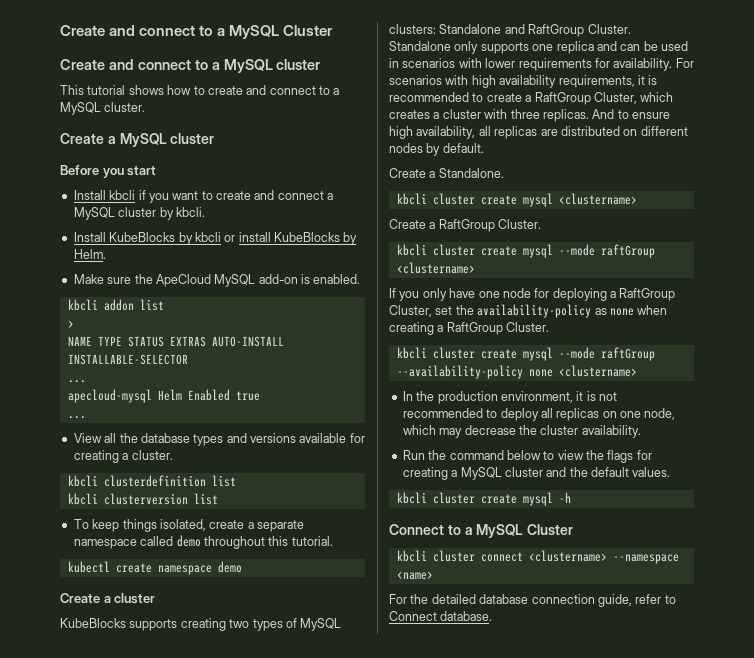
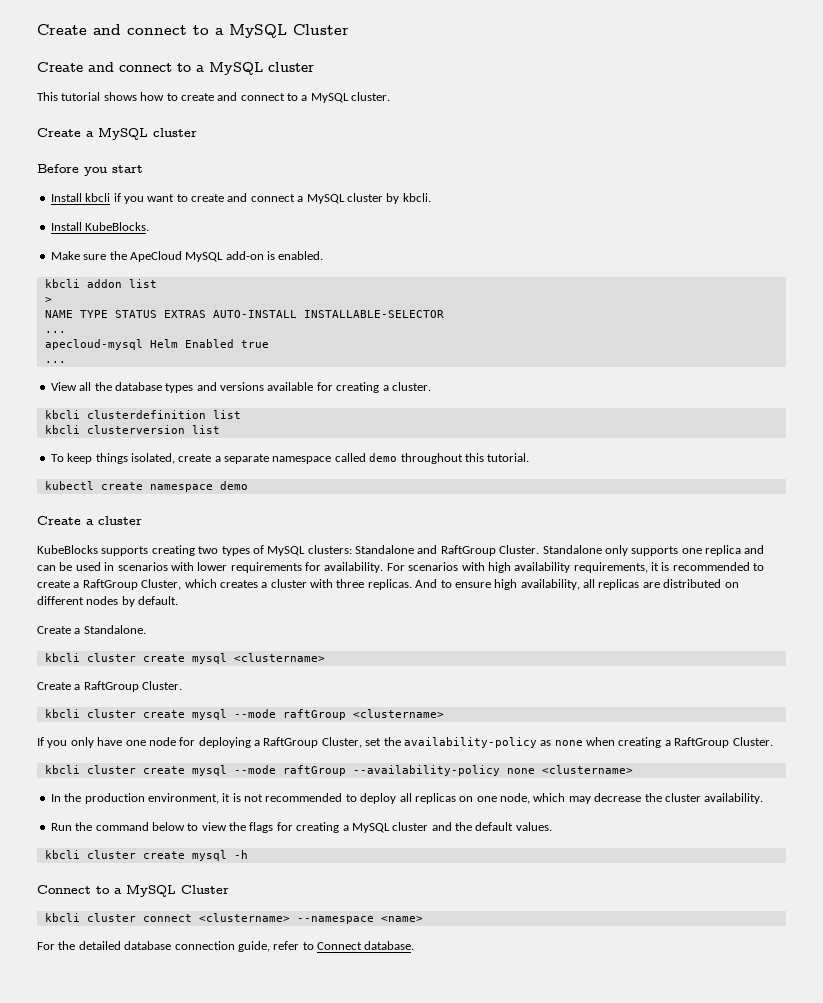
- Install KubeBlocks by kbcli or install KubeBlocks by Helm.
+ Install KubeBlocks.

